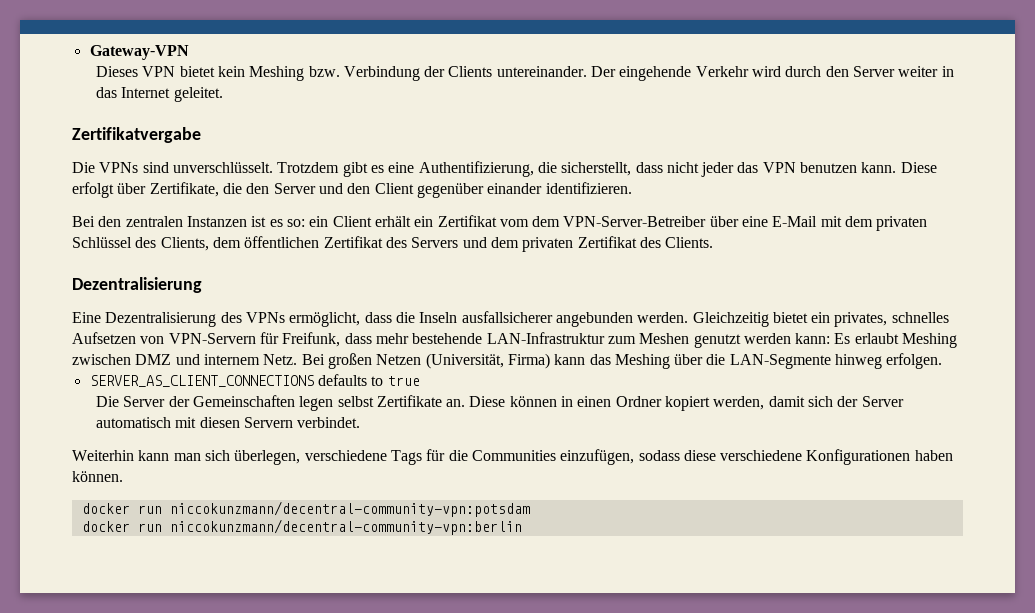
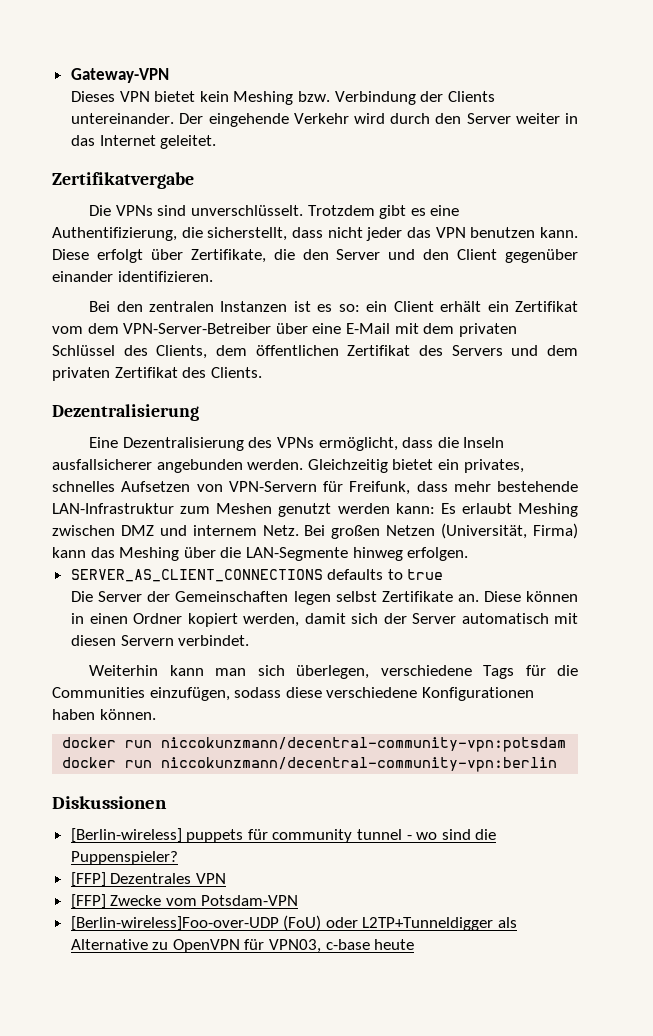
+ Diskussionen
+ [Berlin-wireless] puppets für community tunnel - wo sind die Puppenspieler?
+ [FFP] Dezentrales VPN
+ [FFP] Zwecke vom Potsdam-VPN
+ [Berlin-wireless]Foo-over-UDP (FoU) oder L2TP+Tunneldigger als Alternative zu OpenVPN für VPN03, c-base heute

